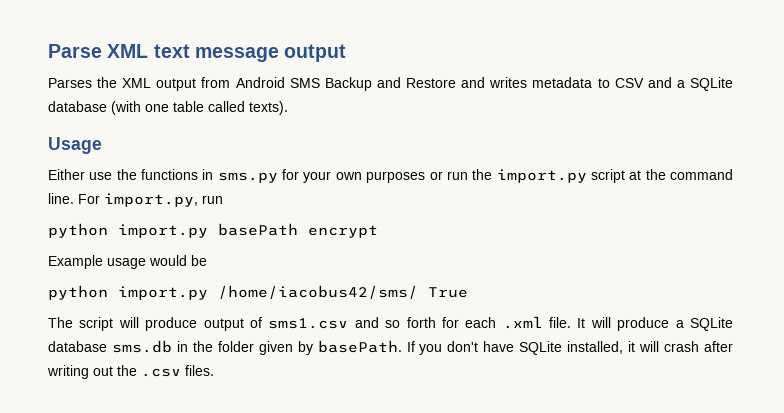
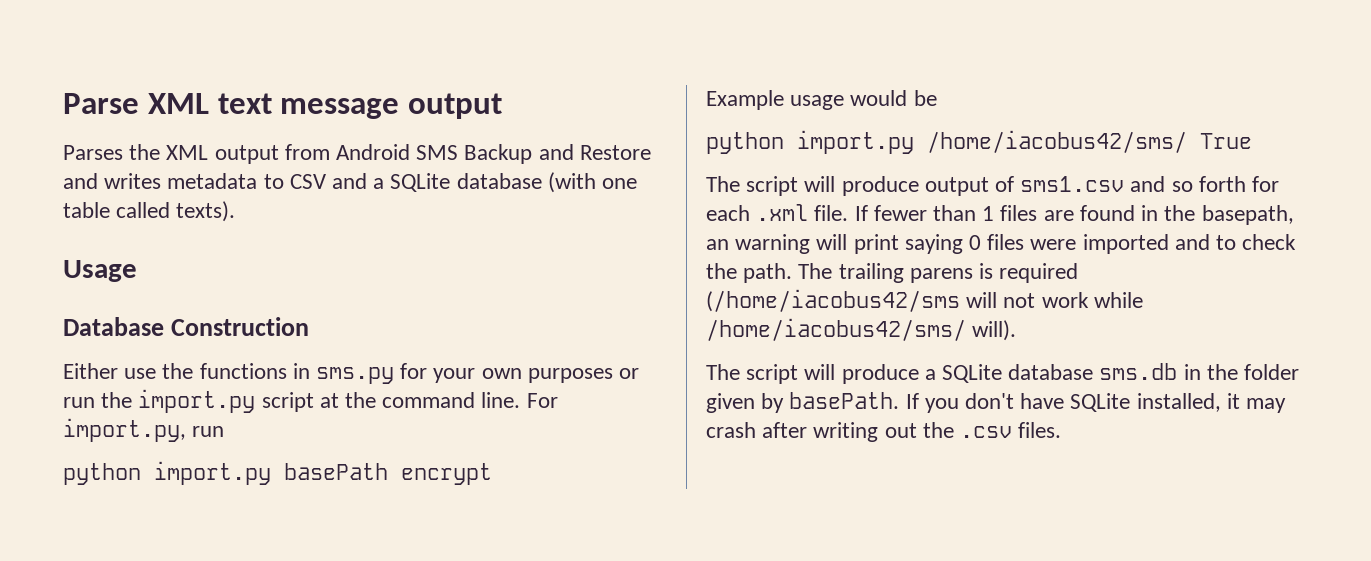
+ Database Construction
- It will produce a SQLite database sms.db in the folder given by basePath.
+ If fewer than 1 files are found in the basepath, an warning will print saying 0 files were imported and to check the path. The trailing parens is required (/home/iacobus42/sms will not work while /home/iacobus42/sms/ will).
+ The script will produce a SQLite database sms.db in the folder given by basePath.
- If you don't have SQLite installed, it will crash after writing out the .csv files.
+ If you don't have SQLite installed, it may crash after writing out the .csv files.

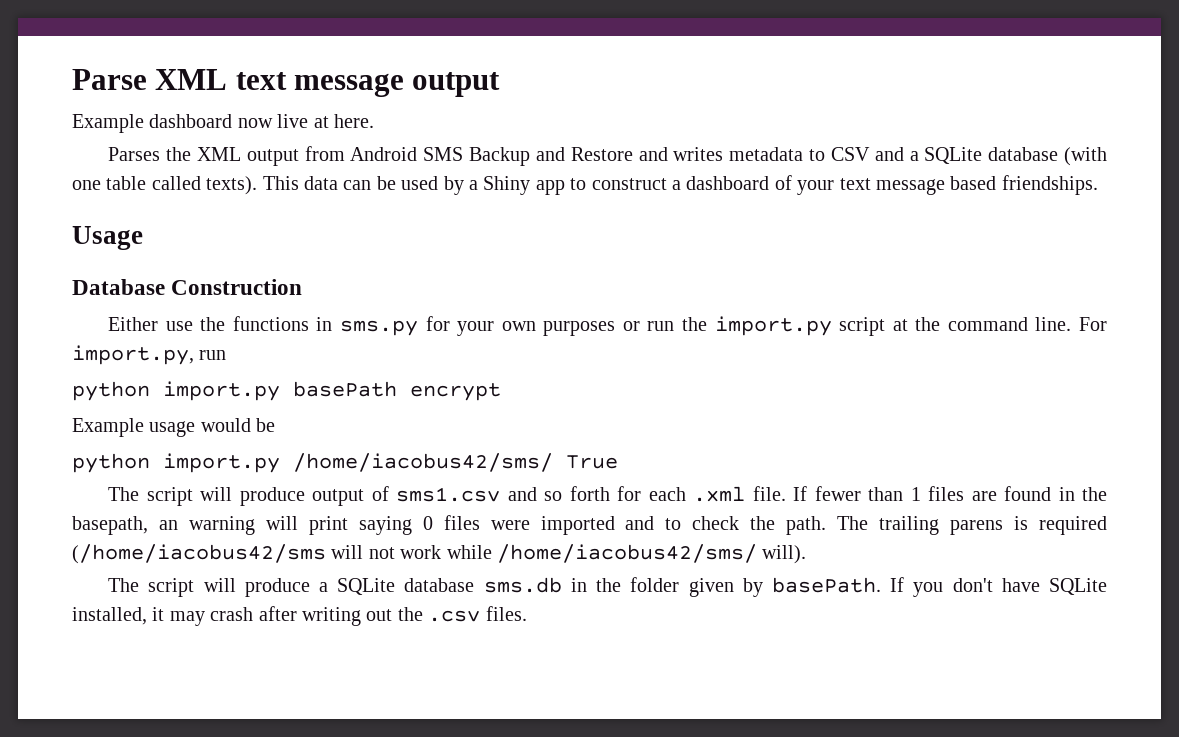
+ Example dashboard now live at here.
+ This data can be used by a Shiny app to construct a dashboard of your text message based friendships.

